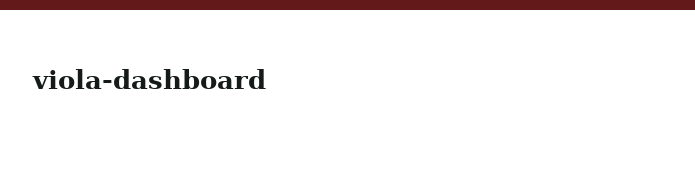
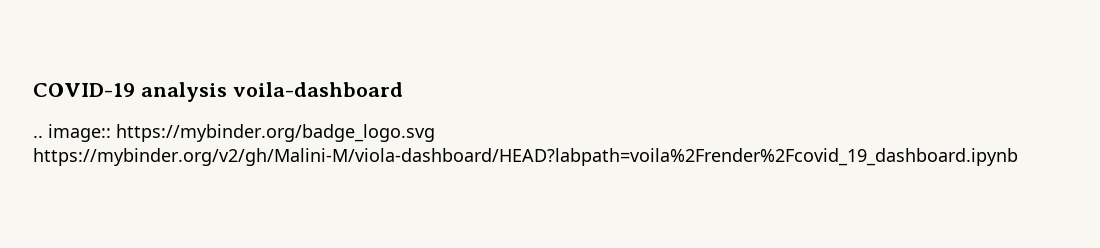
- viola-dashboard
+ COVID-19 analysis voila-dashboard
+ .. image:: https://mybinder.org/badge_logo.svg https://mybinder.org/v2/gh/Malini-M/viola-dashboard/HEAD?labpath=voila%2Frender%2Fcovid_19_dashboard.ipynb

